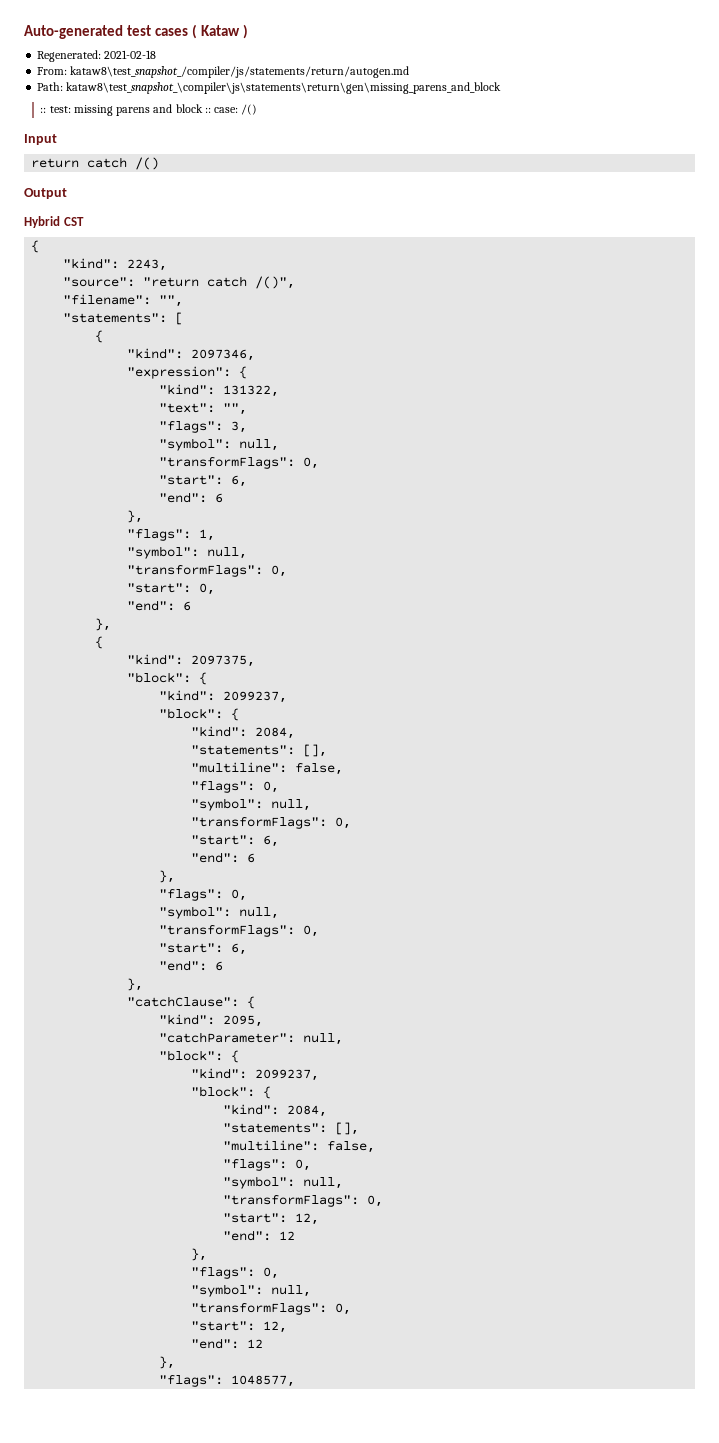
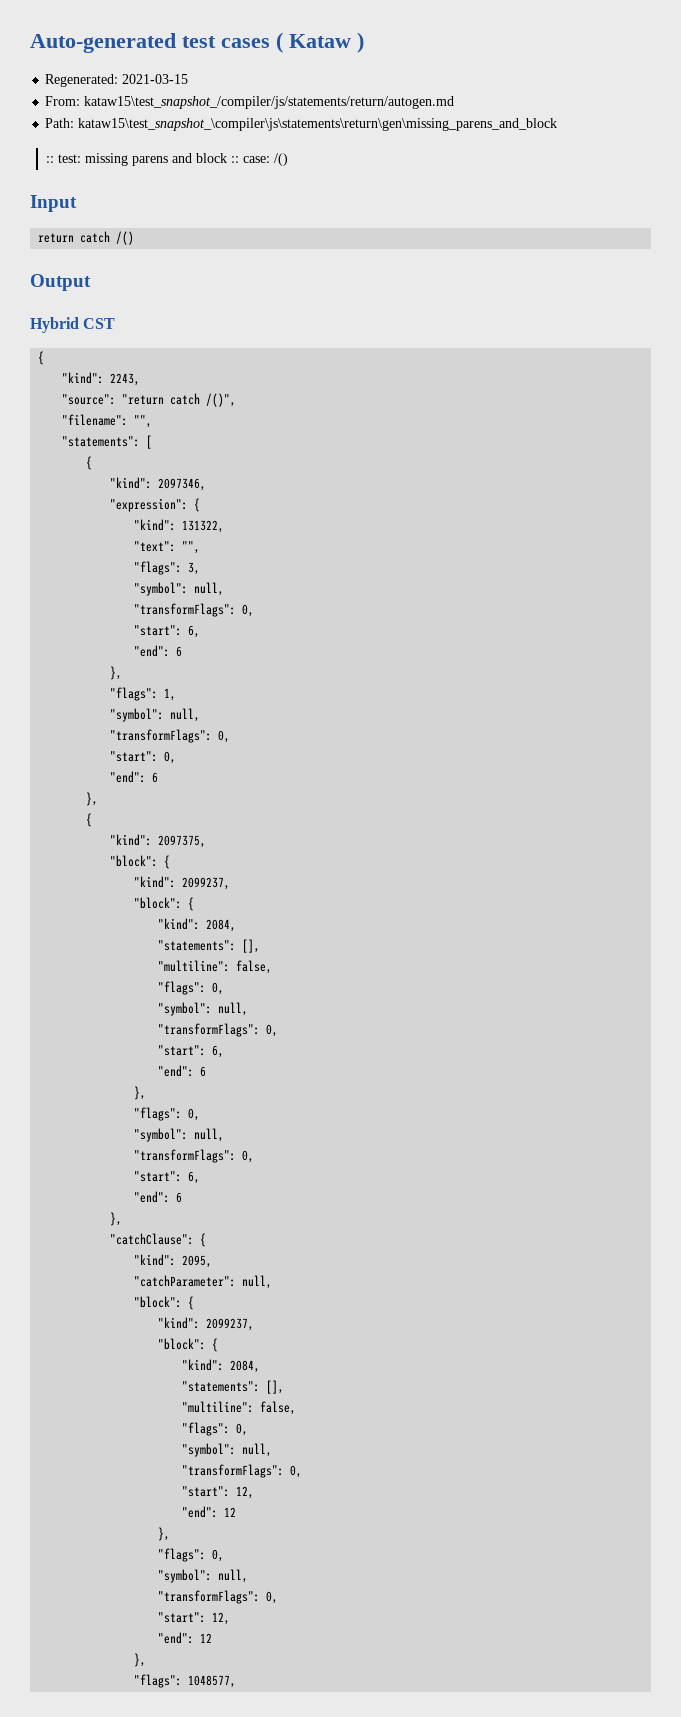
- Regenerated: 2021-02-18
+ Regenerated: 2021-03-15
- From: kataw8\test_snapshot_/compiler/js/statements/return/autogen.md
+ From: kataw15\test_snapshot_/compiler/js/statements/return/autogen.md
- Path: kataw8\test_snapshot_\compiler\js\statements\return\gen\missing_parens_and_block
+ Path: kataw15\test_snapshot_\compiler\js\statements\return\gen\missing_parens_and_block

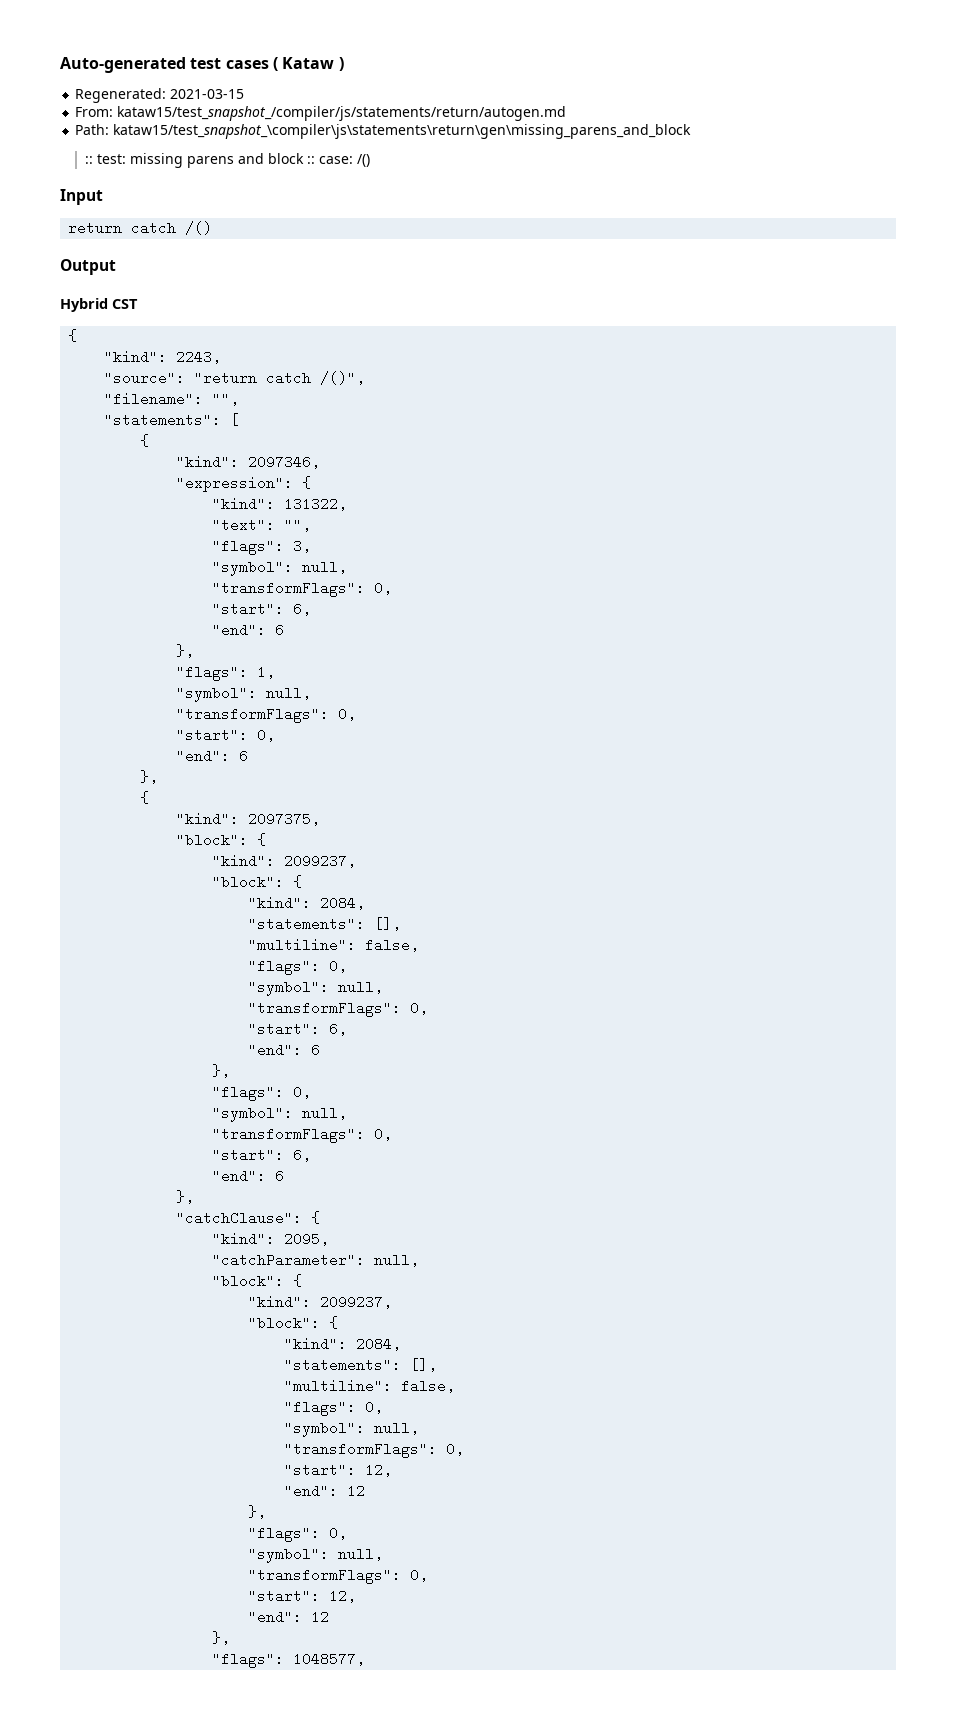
- From: kataw15\test_snapshot_/compiler/js/statements/return/autogen.md
+ From: kataw15/test_snapshot_/compiler/js/statements/return/autogen.md
- Path: kataw15\test_snapshot_\compiler\js\statements\return\gen\missing_parens_and_block
+ Path: kataw15/test_snapshot_\compiler\js\statements\return\gen\missing_parens_and_block

